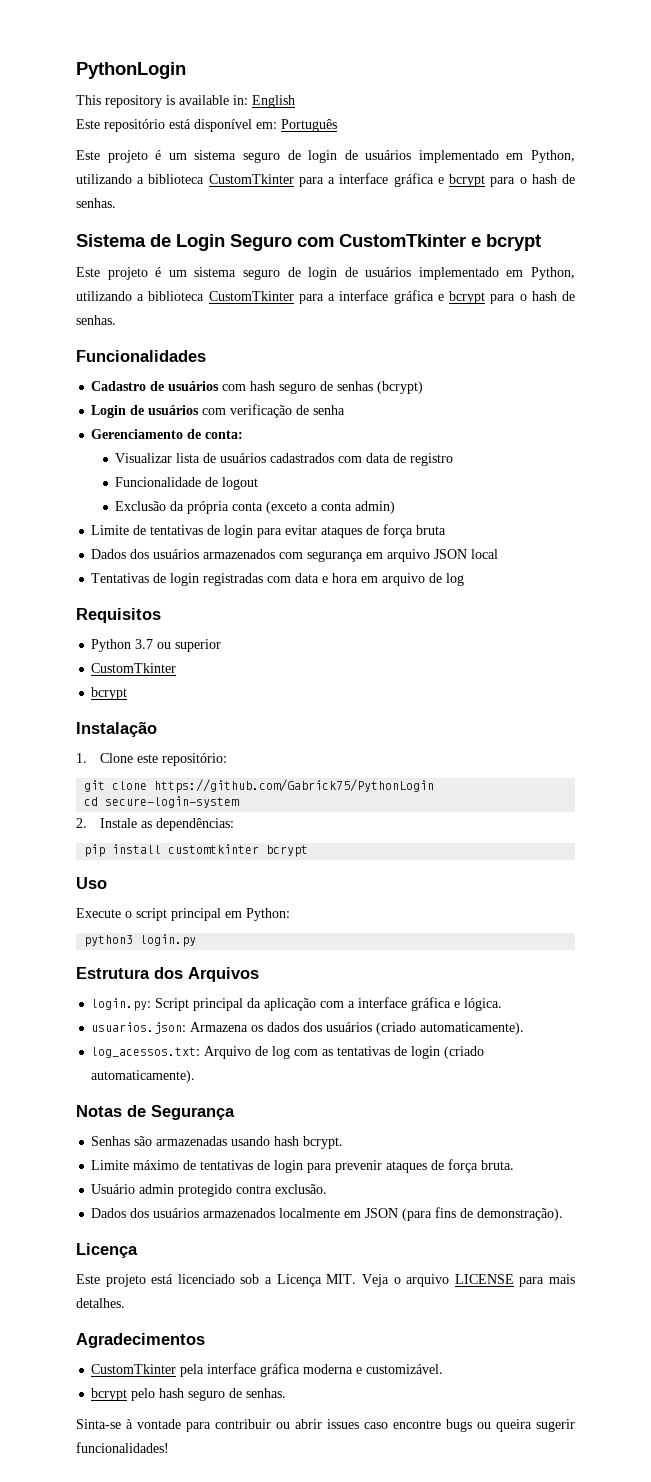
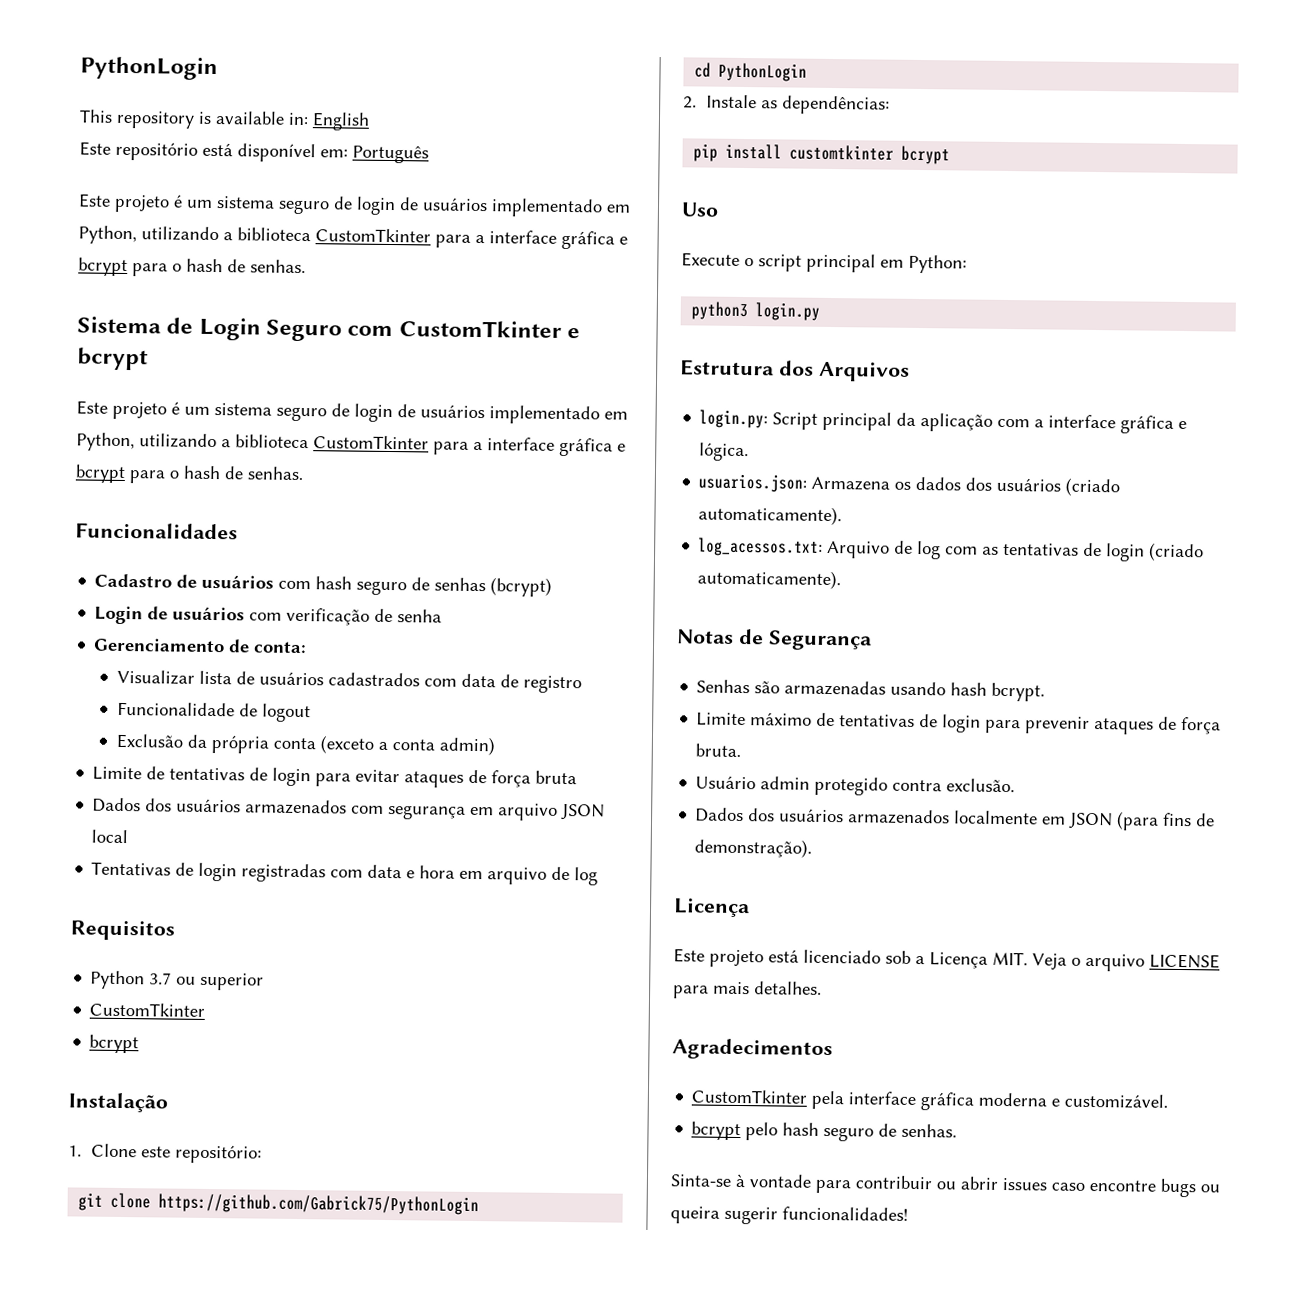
- cd secure-login-system
+ cd PythonLogin

